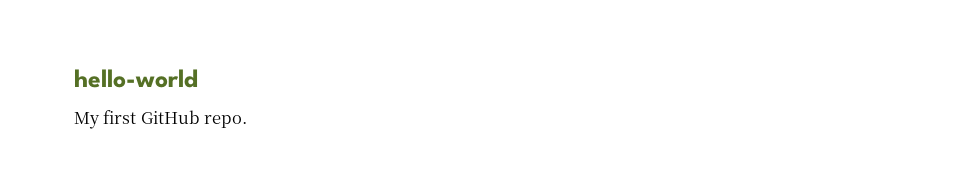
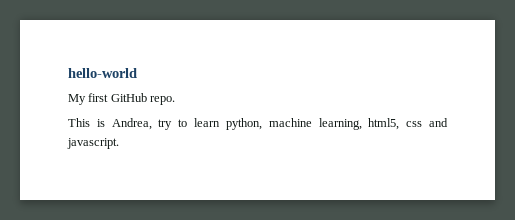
+ This is Andrea, try to learn python, machine learning, html5, css and javascript.

